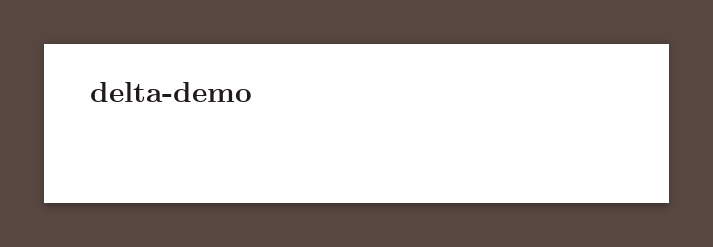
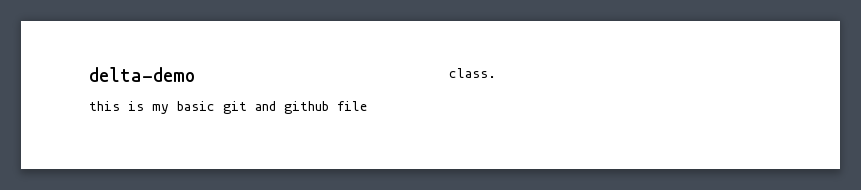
+ this is my basic git and github file class.

